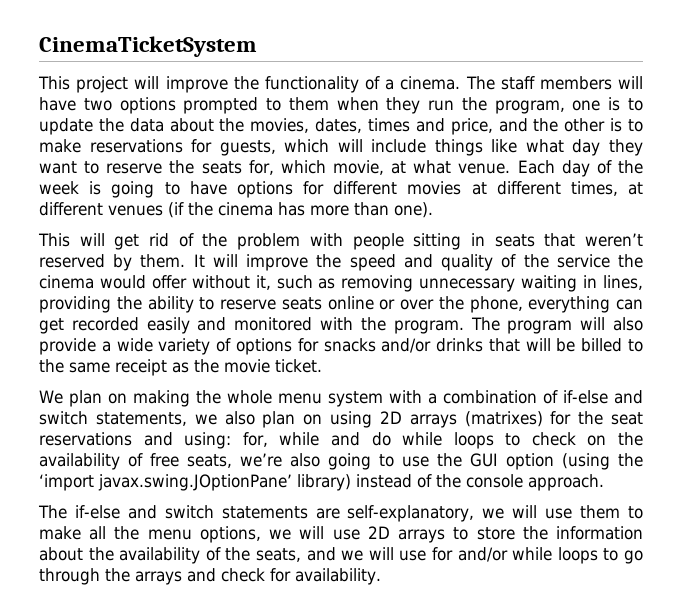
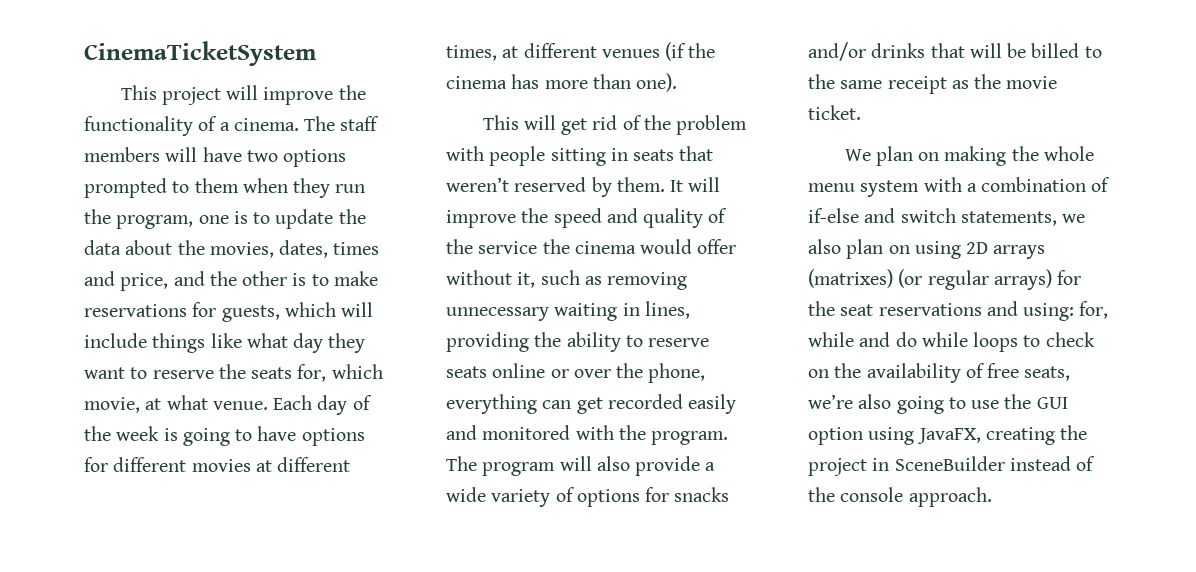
- We plan on making the whole menu system with a combination of if-else and switch statements, we also plan on using 2D arrays (matrixes) for the seat reservations and using: for, while and do while loops to check on the availability of free seats, we’re also going to use the GUI option (using the ‘import javax.swing.JOptionPane’ library) instead of the console approach.
+ We plan on making the whole menu system with a combination of if-else and switch statements, we also plan on using 2D arrays (matrixes) (or regular arrays) for the seat reservations and using: for, while and do while loops to check on the availability of free seats, we’re also going to use the GUI option using JavaFX, creating the project in SceneBuilder instead of the console approach.
- The if-else and switch statements are self-explanatory, we will use them to make all the menu options, we will use 2D arrays to store the information about the availability of the seats, and we will use for and/or while loops to go through the arrays and check for availability.

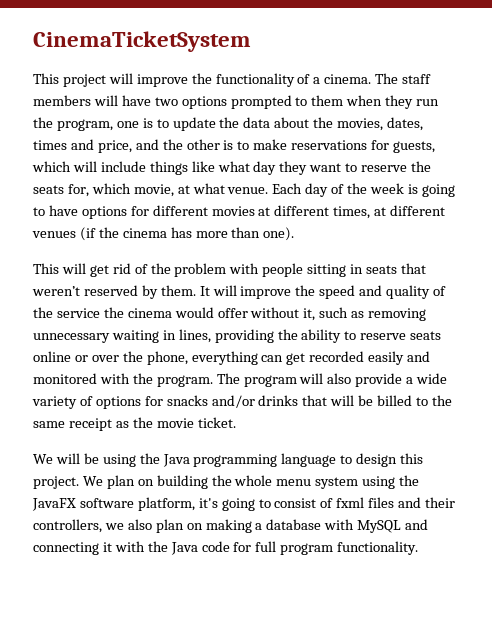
- We plan on making the whole menu system with a combination of if-else and switch statements, we also plan on using 2D arrays (matrixes) (or regular arrays) for the seat reservations and using: for, while and do while loops to check on the availability of free seats, we’re also going to use the GUI option using JavaFX, creating the project in SceneBuilder instead of the console approach.
+ We will be using the Java programming language to design this project. We plan on building the whole menu system using the JavaFX software platform, it's going to consist of fxml files and their controllers, we also plan on making a database with MySQL and connecting it with the Java code for full program functionality.

